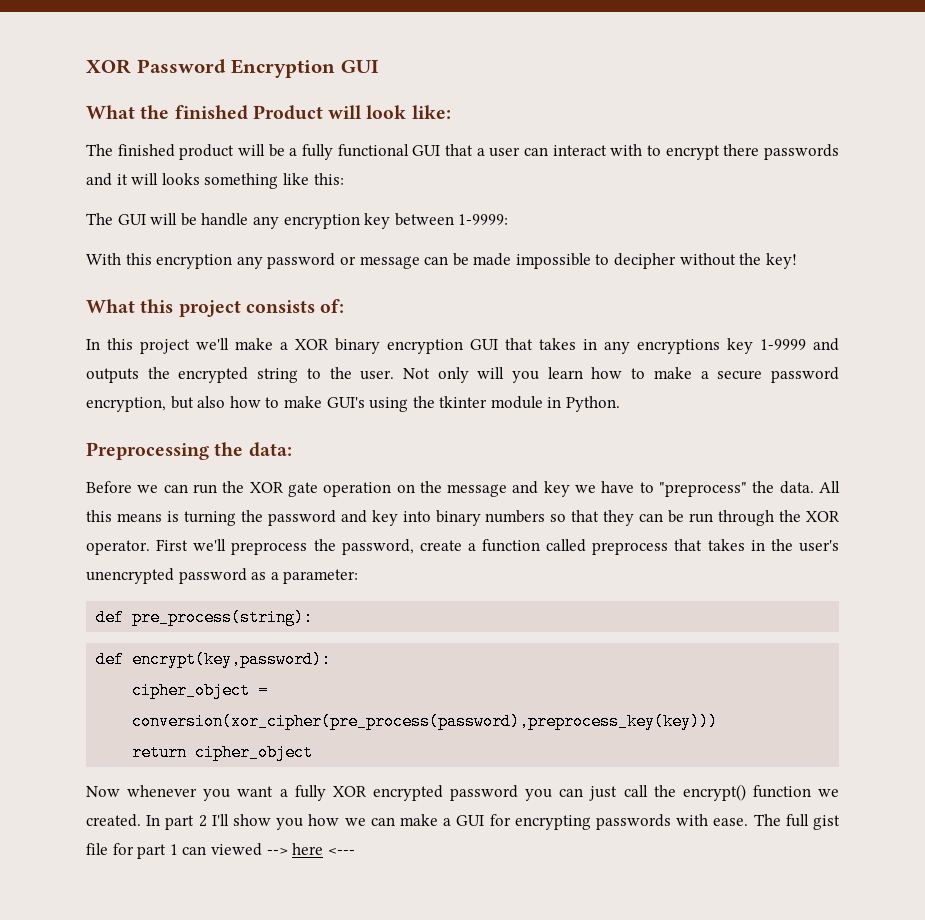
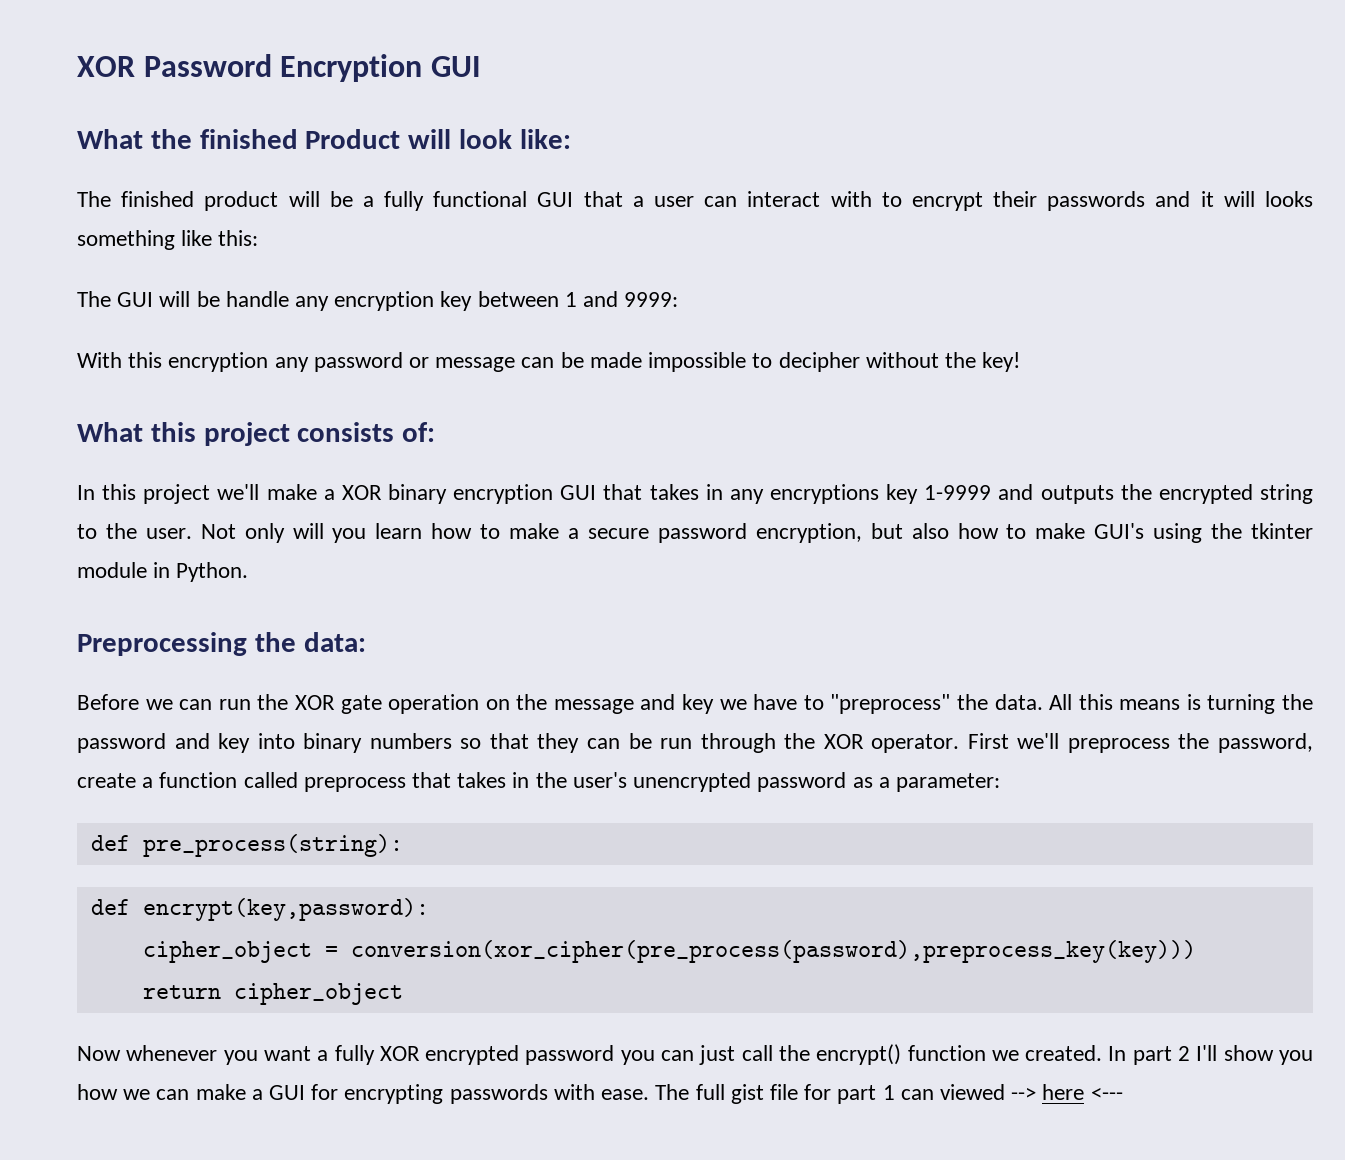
- The finished product will be a fully functional GUI that a user can interact with to encrypt there passwords and it will looks something like this:
+ The finished product will be a fully functional GUI that a user can interact with to encrypt their passwords and it will looks something like this:
- The GUI will be handle any encryption key between 1-9999:
+ The GUI will be handle any encryption key between 1 and 9999:

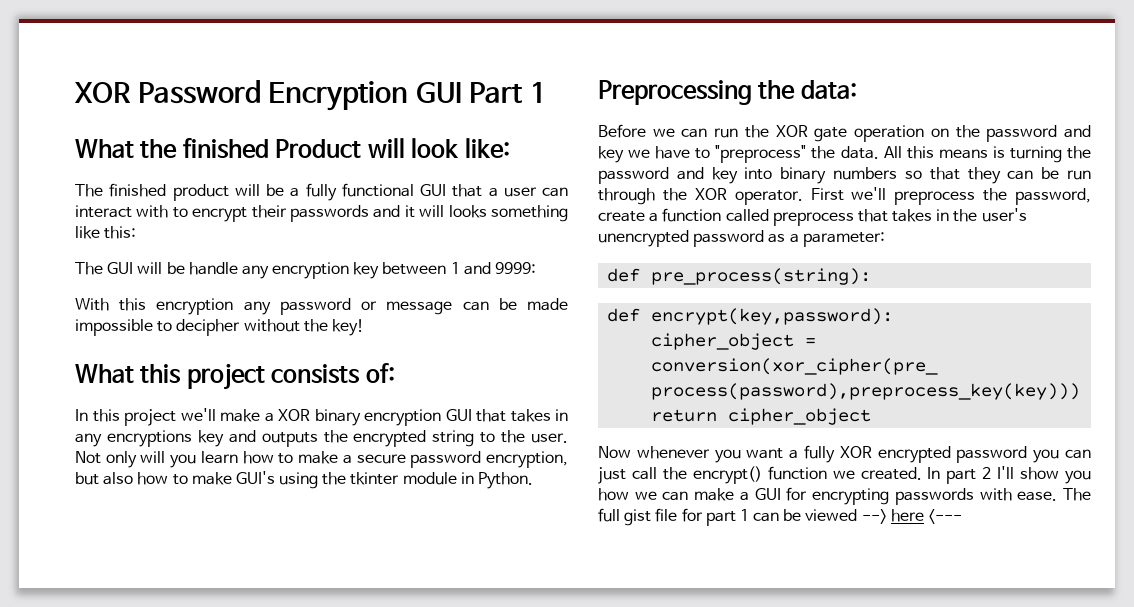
- XOR Password Encryption GUI
+ XOR Password Encryption GUI Part 1
- In this project we'll make a XOR binary encryption GUI that takes in any encryptions key 1-9999 and outputs the encrypted string to the user.
+ In this project we'll make a XOR binary encryption GUI that takes in any encryptions key and outputs the encrypted string to the user.
- Before we can run the XOR gate operation on the message and key we have to "preprocess" the data.
+ Before we can run the XOR gate operation on the password and key we have to "preprocess" the data.
- The full gist file for part 1 can viewed --> here <---
+ The full gist file for part 1 can be viewed --> here <---

